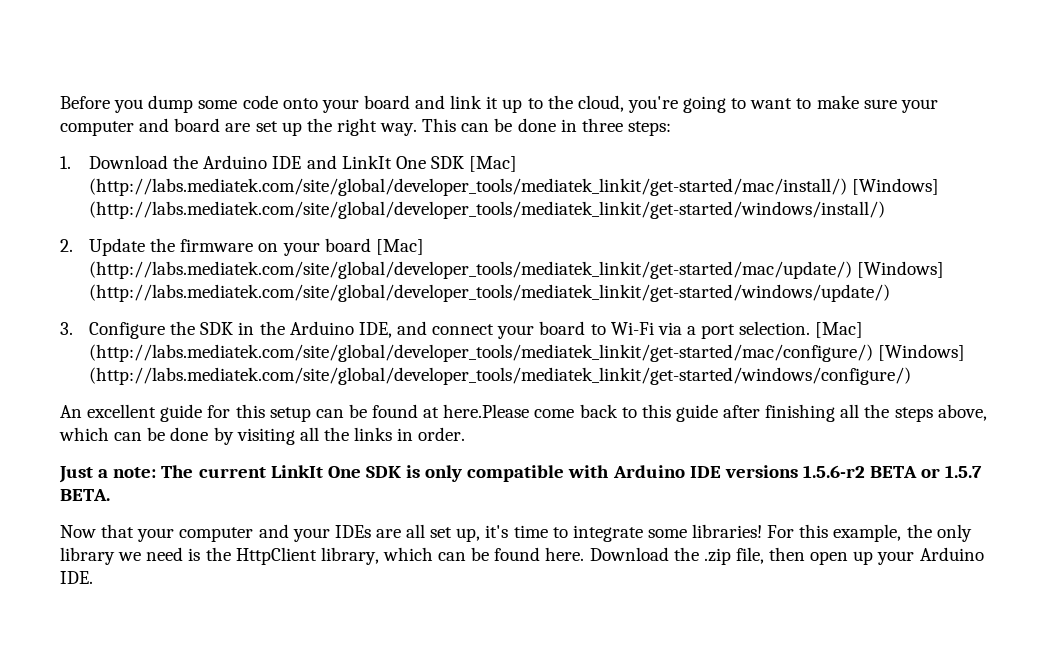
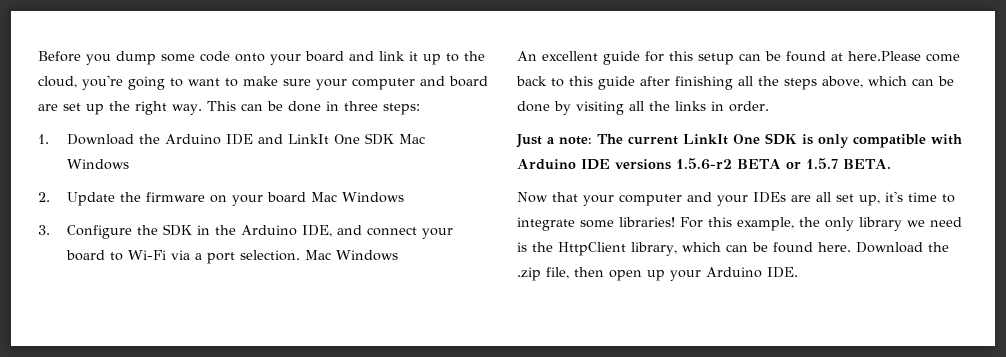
- 1. Download the Arduino IDE and LinkIt One SDK [Mac] (http://labs.mediatek.com/site/global/developer_tools/mediatek_linkit/get-started/mac/install/) [Windows] (http://labs.mediatek.com/site/global/developer_tools/mediatek_linkit/get-started/windows/install/)
+ 1. Download the Arduino IDE and LinkIt One SDK Mac Windows
- 2. Update the firmware on your board [Mac] (http://labs.mediatek.com/site/global/developer_tools/mediatek_linkit/get-started/mac/update/) [Windows] (http://labs.mediatek.com/site/global/developer_tools/mediatek_linkit/get-started/windows/update/)
+ 2. Update the firmware on your board Mac Windows
- 3. Configure the SDK in the Arduino IDE, and connect your board to Wi-Fi via a port selection. [Mac] (http://labs.mediatek.com/site/global/developer_tools/mediatek_linkit/get-started/mac/configure/) [Windows] (http://labs.mediatek.com/site/global/developer_tools/mediatek_linkit/get-started/windows/configure/)
+ 3. Configure the SDK in the Arduino IDE, and connect your board to Wi-Fi via a port selection. Mac Windows

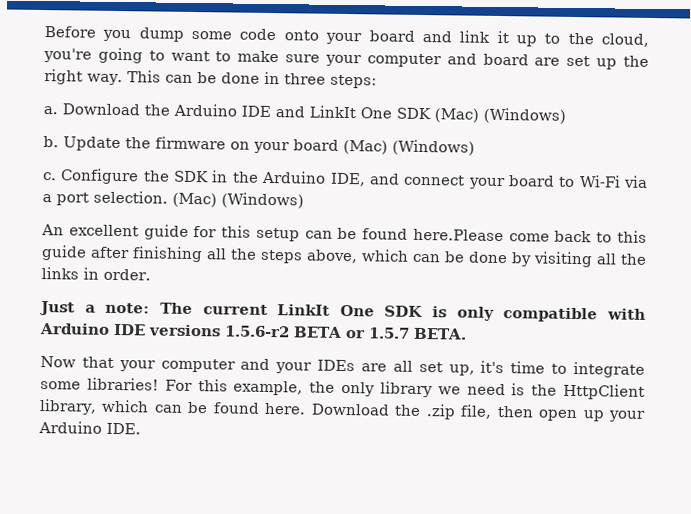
- 1. Download the Arduino IDE and LinkIt One SDK Mac Windows
- 2. Update the firmware on your board Mac Windows
- 3. Configure the SDK in the Arduino IDE, and connect your board to Wi-Fi via a port selection. Mac Windows
+ a. Download the Arduino IDE and LinkIt One SDK (Mac) (Windows)
+ b. Update the firmware on your board (Mac) (Windows)
+ c. Configure the SDK in the Arduino IDE, and connect your board to Wi-Fi via a port selection. (Mac) (Windows)
- An excellent guide for this setup can be found at here.Please come back to this guide after finishing all the steps above, which can be done by visiting all the links in order.
+ An excellent guide for this setup can be found here.Please come back to this guide after finishing all the steps above, which can be done by visiting all the links in order.

